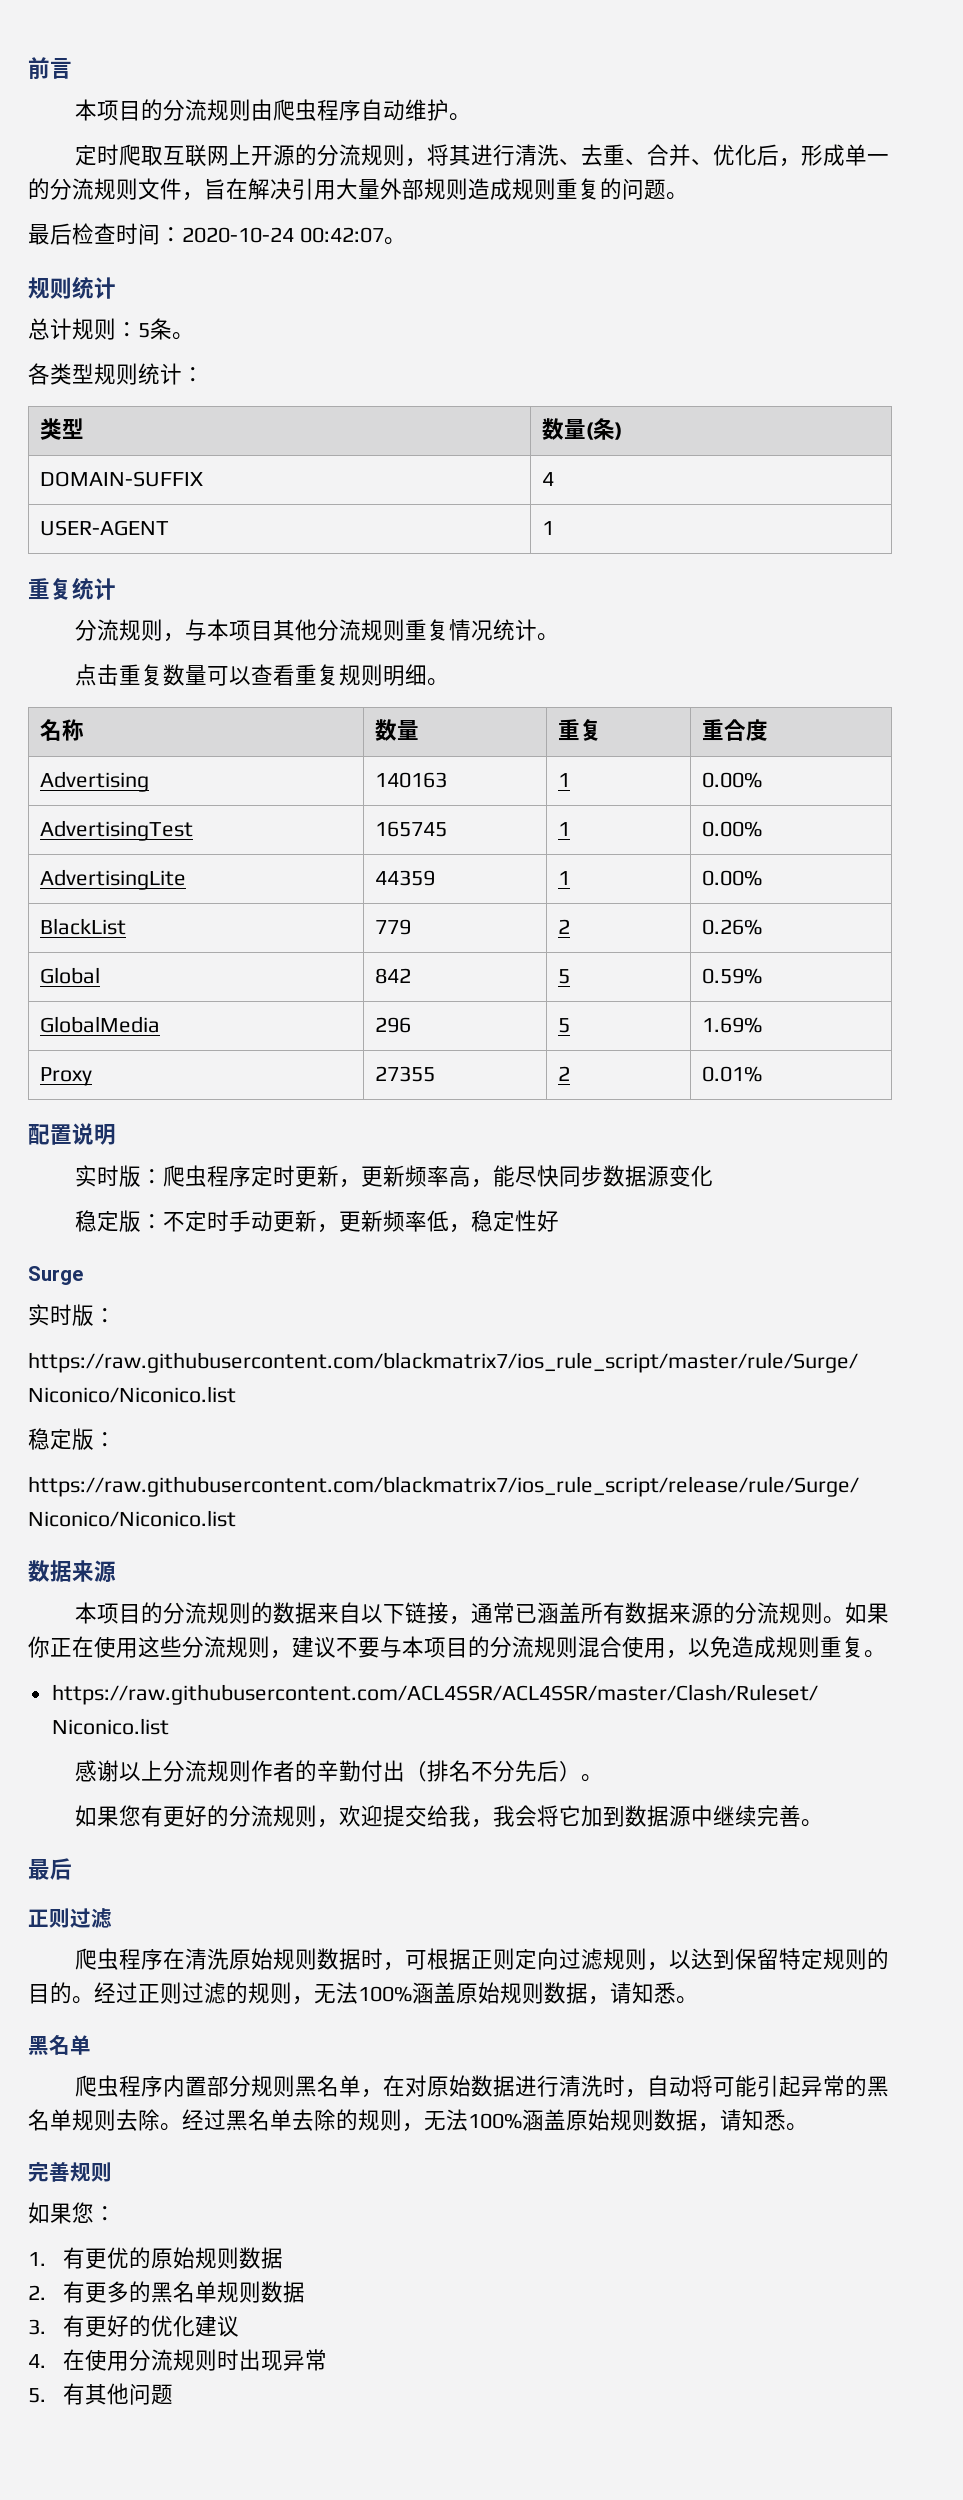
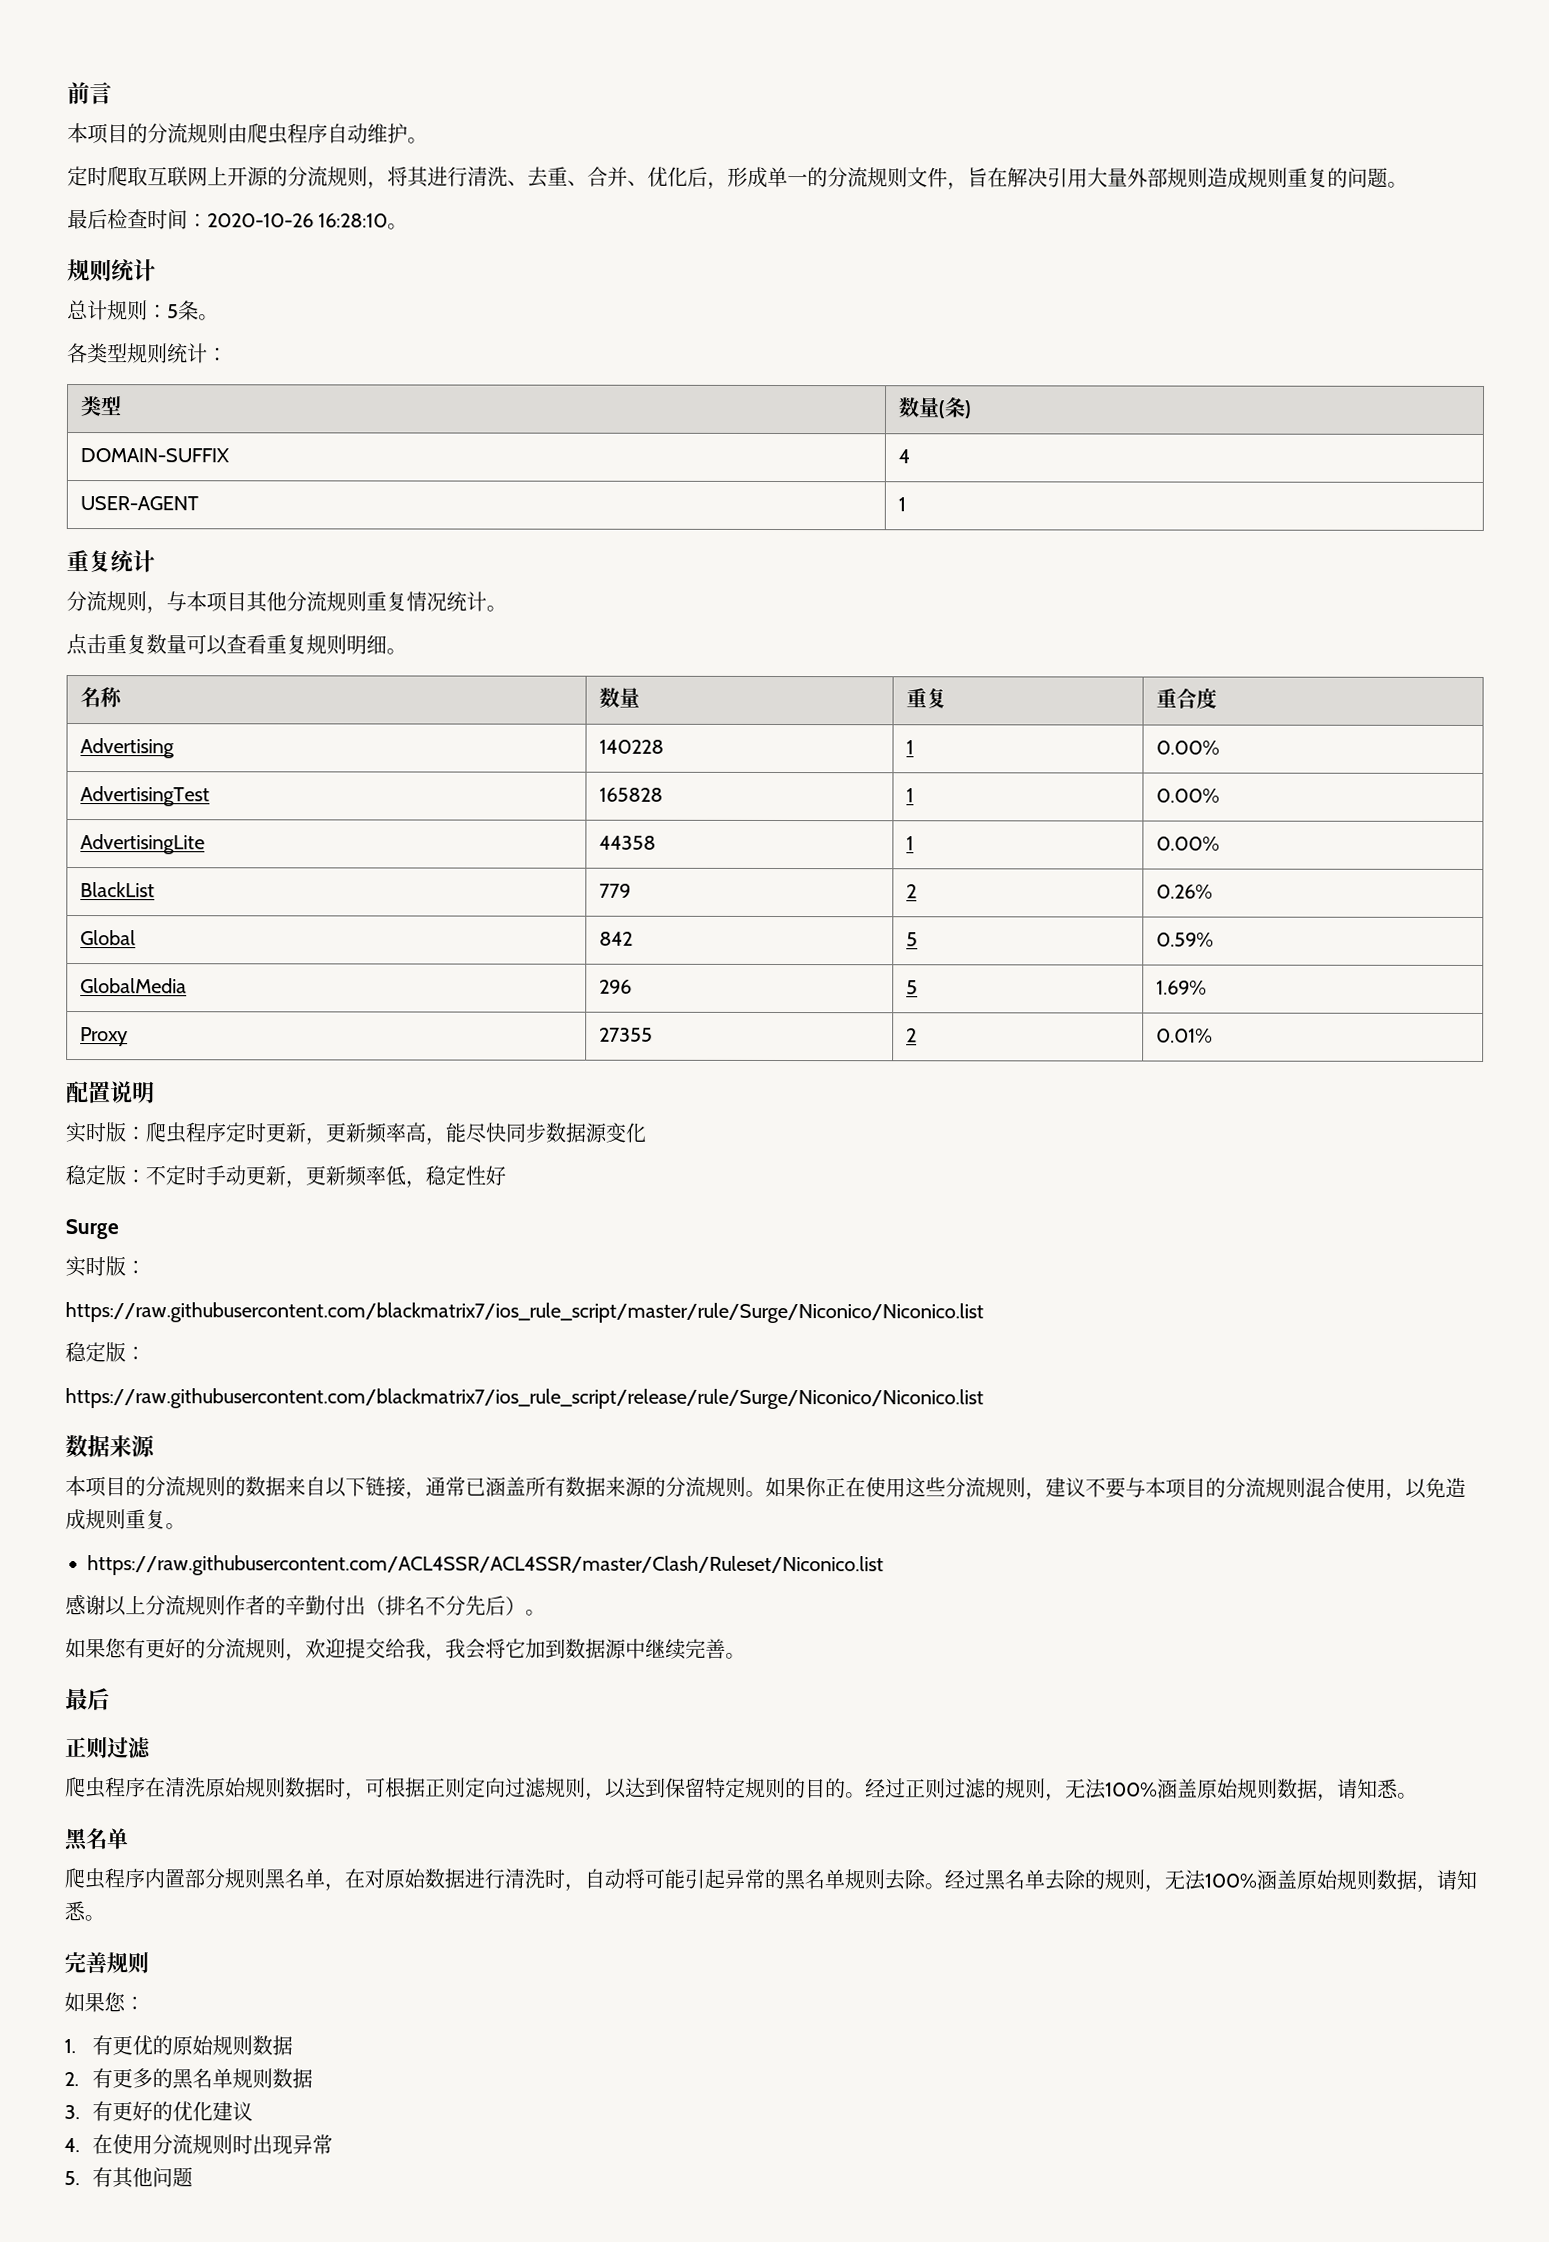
- 最后检查时间：2020-10-24 00:42:07。
+ 最后检查时间：2020-10-26 16:28:10。
- Advertising | 140163 | 1 | 0.00%
+ Advertising | 140228 | 1 | 0.00%
- AdvertisingTest | 165745 | 1 | 0.00%
+ AdvertisingTest | 165828 | 1 | 0.00%
- AdvertisingLite | 44359 | 1 | 0.00%
+ AdvertisingLite | 44358 | 1 | 0.00%

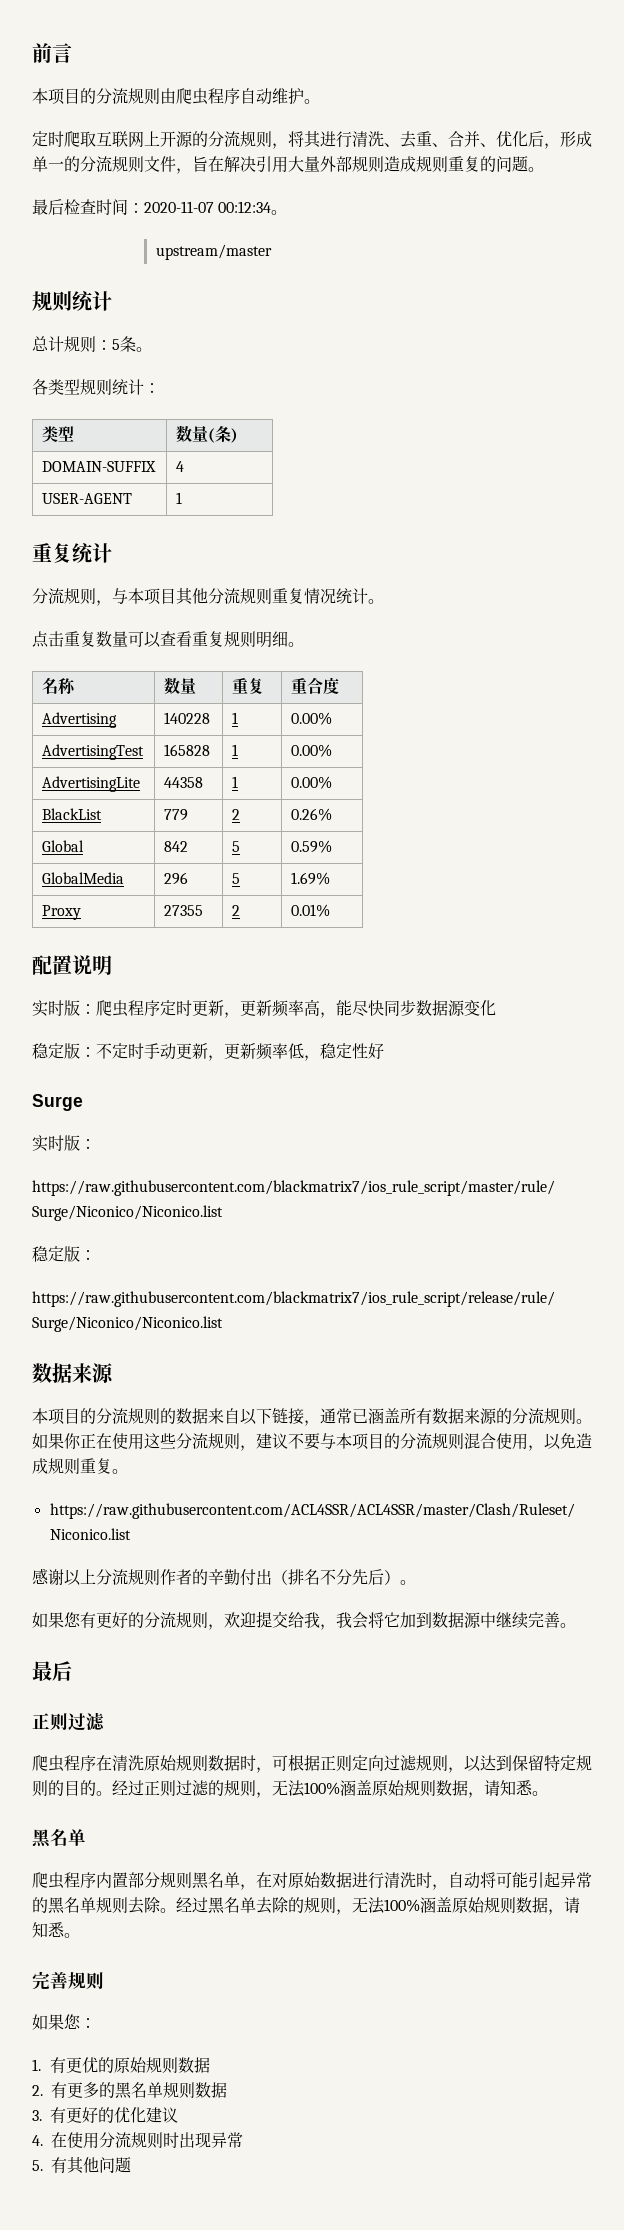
- 最后检查时间：2020-10-26 16:28:10。
+ 最后检查时间：2020-11-07 00:12:34。
+ upstream/master

